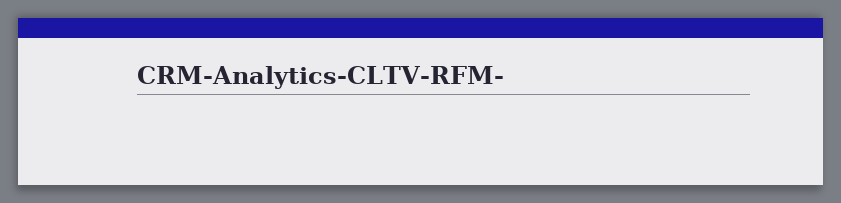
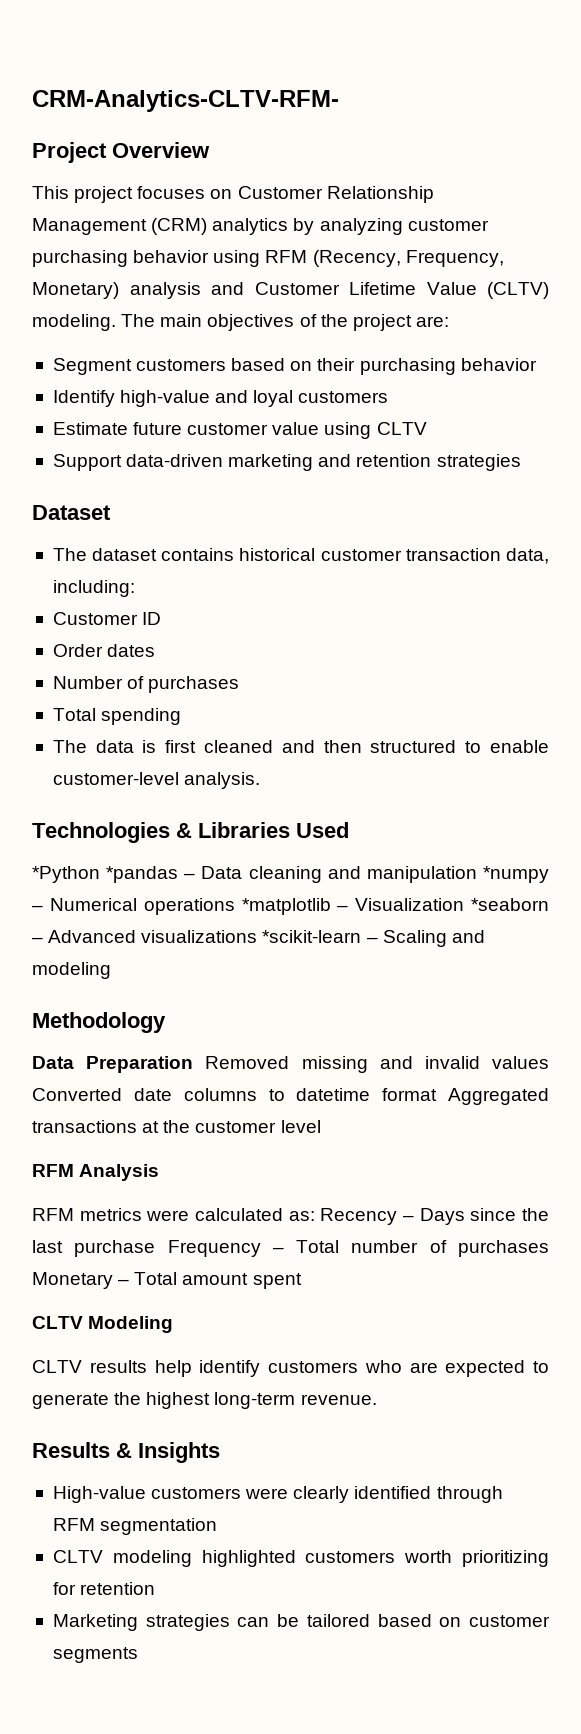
+ Project Overview
+ This project focuses on Customer Relationship Management (CRM) analytics by analyzing customer purchasing behavior using RFM (Recency, Frequency, Monetary) analysis and Customer Lifetime Value (CLTV) modeling. The main objectives of the project are:
+ Segment customers based on their purchasing behavior
+ Identify high-value and loyal customers
+ Estimate future customer value using CLTV
+ Support data-driven marketing and retention strategies
+ Dataset
+ The dataset contains historical customer transaction data, including:
+ Customer ID
+ Order dates
+ Number of purchases
+ Total spending
+ The data is first cleaned and then structured to enable customer-level analysis.
+ Technologies & Libraries Used
+ *Python *pandas – Data cleaning and manipulation *numpy – Numerical operations *matplotlib – Visualization *seaborn – Advanced visualizations *scikit-learn – Scaling and modeling
+ Methodology
+ Data Preparation Removed missing and invalid values Converted date columns to datetime format Aggregated transactions at the customer level
+ RFM Analysis
+ RFM metrics were calculated as: Recency – Days since the last purchase Frequency – Total number of purchases Monetary – Total amount spent
+ CLTV Modeling
+ CLTV results help identify customers who are expected to generate the highest long-term revenue.
+ Results & Insights
+ High-value customers were clearly identified through RFM segmentation
+ CLTV modeling highlighted customers worth prioritizing for retention
+ Marketing strategies can be tailored based on customer segments

